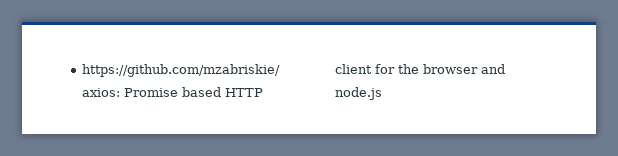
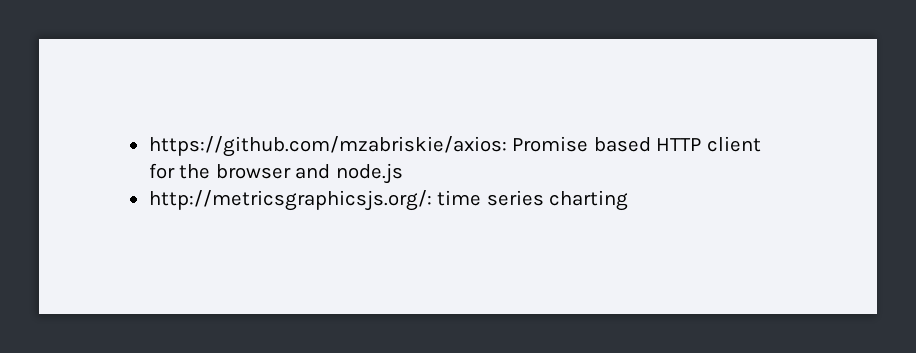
+ http://metricsgraphicsjs.org/: time series charting

